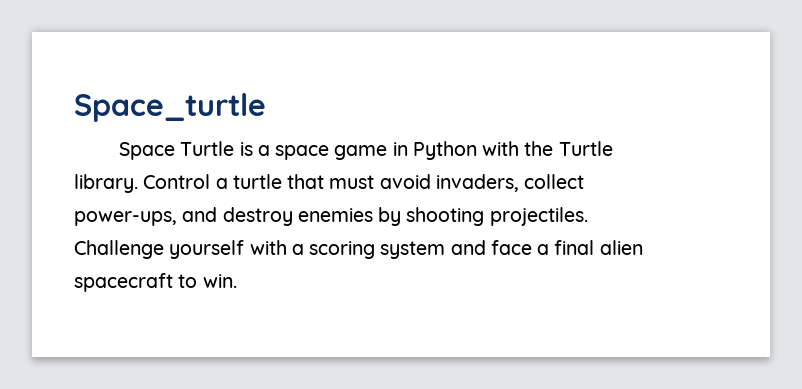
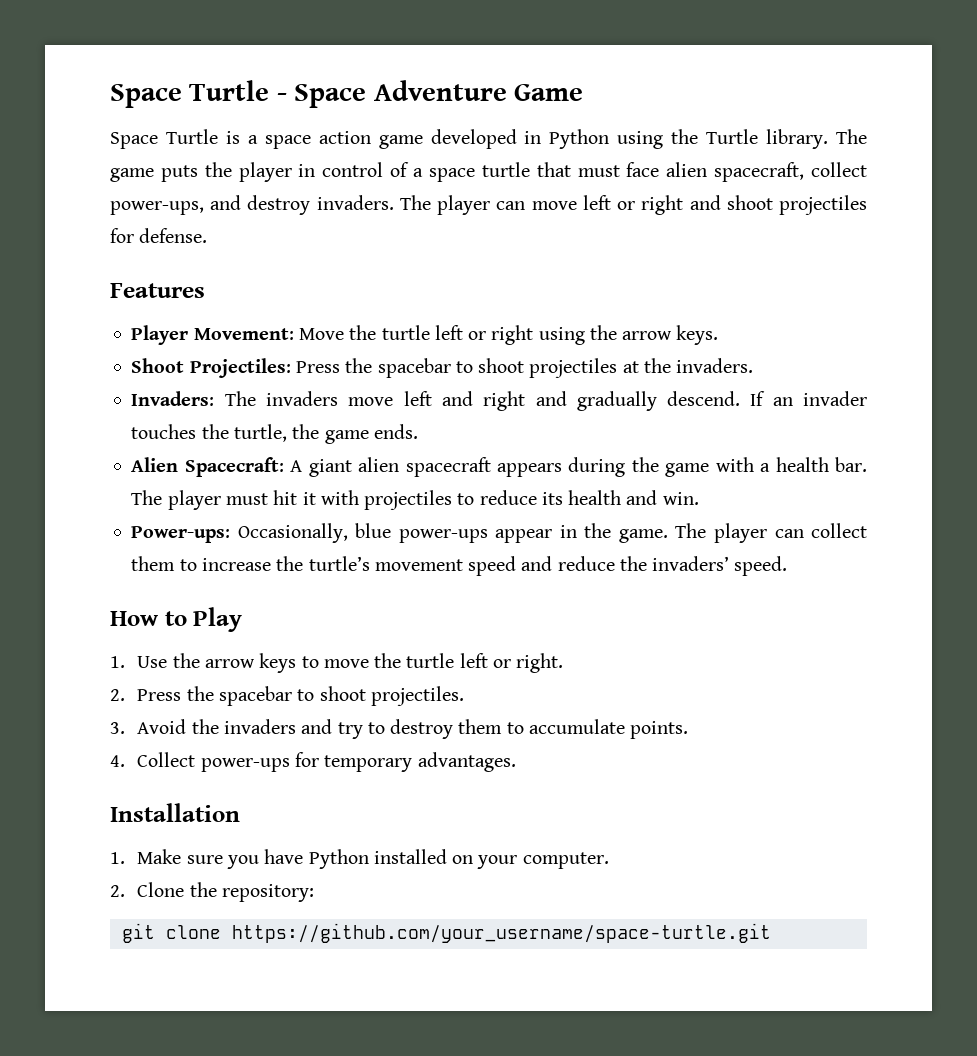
- Space_turtle
+ Space Turtle - Space Adventure Game
- Space Turtle is a space game in Python with the Turtle library.
+ Space Turtle is a space action game developed in Python using the Turtle library.
- Control a turtle that must avoid invaders, collect power-ups, and destroy enemies by shooting projectiles. Challenge yourself with a scoring system and face a final alien spacecraft to win.
+ The game puts the player in control of a space turtle that must face alien spacecraft, collect power-ups, and destroy invaders. The player can move left or right and shoot projectiles for defense.
+ Features
+ Player Movement: Move the turtle left or right using the arrow keys.
+ Shoot Projectiles: Press the spacebar to shoot projectiles at the invaders.
+ Invaders: The invaders move left and right and gradually descend. If an invader touches the turtle, the game ends.
+ Alien Spacecraft: A giant alien spacecraft appears during the game with a health bar. The player must hit it with projectiles to reduce its health and win.
+ Power-ups: Occasionally, blue power-ups appear in the game. The player can collect them to increase the turtle’s movement speed and reduce the invaders’ speed.
+ How to Play
+ 1. Use the arrow keys to move the turtle left or right.
+ 2. Press the spacebar to shoot projectiles.
+ 3. Avoid the invaders and try to destroy them to accumulate points.
+ 4. Collect power-ups for temporary advantages.
+ Installation
+ 1. Make sure you have Python installed on your computer.
+ 2. Clone the repository:
+ git clone https://github.com/your_username/space-turtle.git

